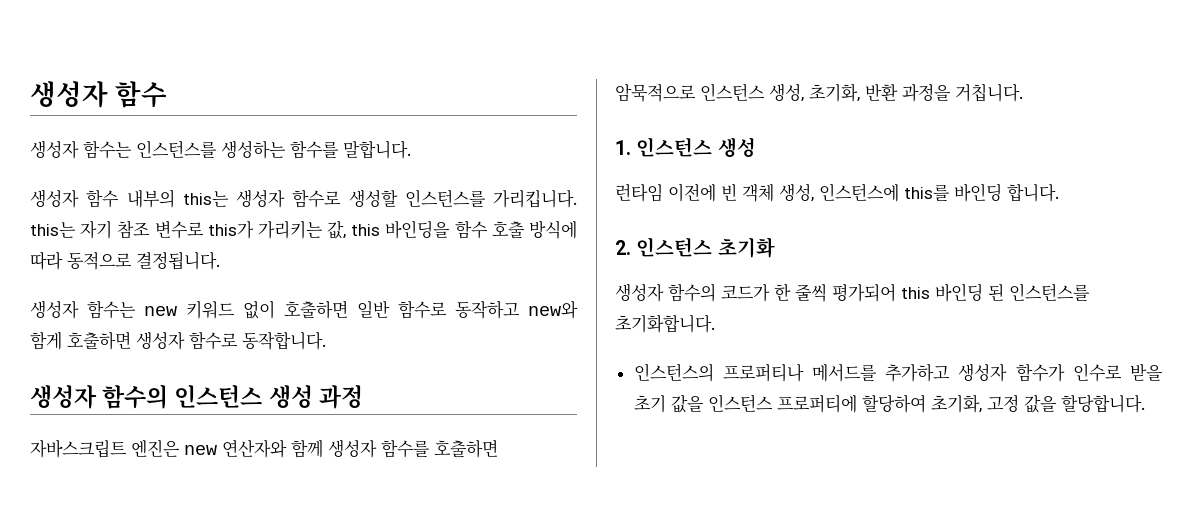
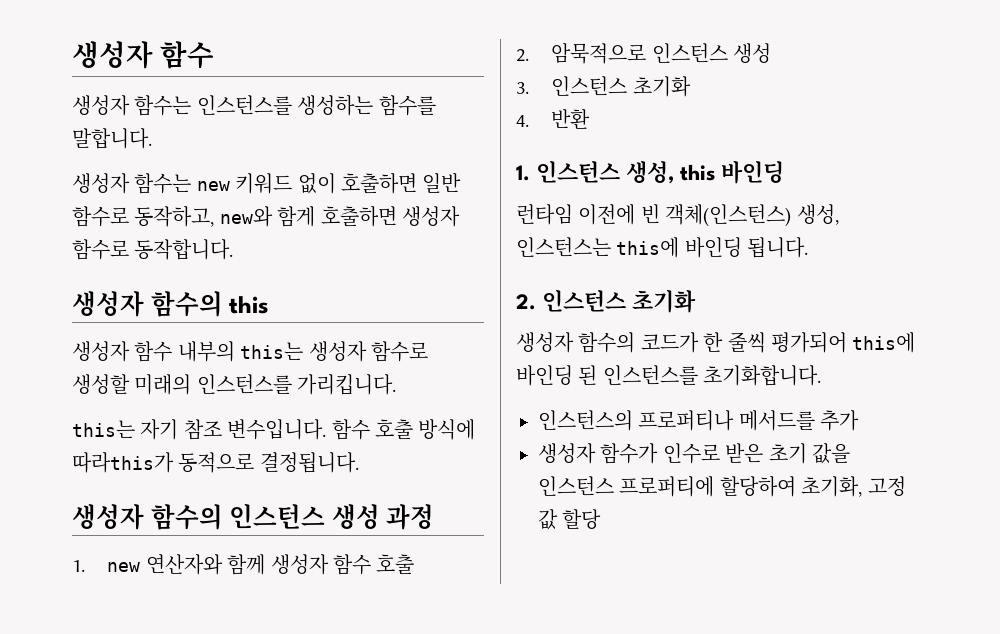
- 생성자 함수 내부의 this는 생성자 함수로 생성할 인스턴스를 가리킵니다. this는 자기 참조 변수로 this가 가리키는 값, this 바인딩을 함수 호출 방식에 따라 동적으로 결정됩니다.
- 생성자 함수는 new 키워드 없이 호출하면 일반 함수로 동작하고 new와 함게 호출하면 생성자 함수로 동작합니다.
+ 생성자 함수는 new 키워드 없이 호출하면 일반 함수로 동작하고, new와 함게 호출하면 생성자 함수로 동작합니다.
+ 생성자 함수의 this
+ 생성자 함수 내부의 this는 생성자 함수로 생성할 미래의 인스턴스를 가리킵니다.
+ this는 자기 참조 변수입니다. 함수 호출 방식에 따라this가 동적으로 결정됩니다.
- 자바스크립트 엔진은 new 연산자와 함께 생성자 함수를 호출하면 암묵적으로 인스턴스 생성, 초기화, 반환 과정을 거칩니다.
+ 1. new 연산자와 함께 생성자 함수 호출
+ 2. 암묵적으로 인스턴스 생성
+ 3. 인스턴스 초기화
+ 4. 반환
- 1. 인스턴스 생성
+ 1. 인스턴스 생성, this 바인딩
- 런타임 이전에 빈 객체 생성, 인스턴스에 this를 바인딩 합니다.
+ 런타임 이전에 빈 객체(인스턴스) 생성, 인스턴스는 this에 바인딩 됩니다.
- 생성자 함수의 코드가 한 줄씩 평가되어 this 바인딩 된 인스턴스를 초기화합니다.
+ 생성자 함수의 코드가 한 줄씩 평가되어 this에 바인딩 된 인스턴스를 초기화합니다.
- 인스턴스의 프로퍼티나 메서드를 추가하고 생성자 함수가 인수로 받을 초기 값을 인스턴스 프로퍼티에 할당하여 초기화, 고정 값을 할당합니다.
+ 인스턴스의 프로퍼티나 메서드를 추가
+ 생성자 함수가 인수로 받은 초기 값을 인스턴스 프로퍼티에 할당하여 초기화, 고정 값 할당

